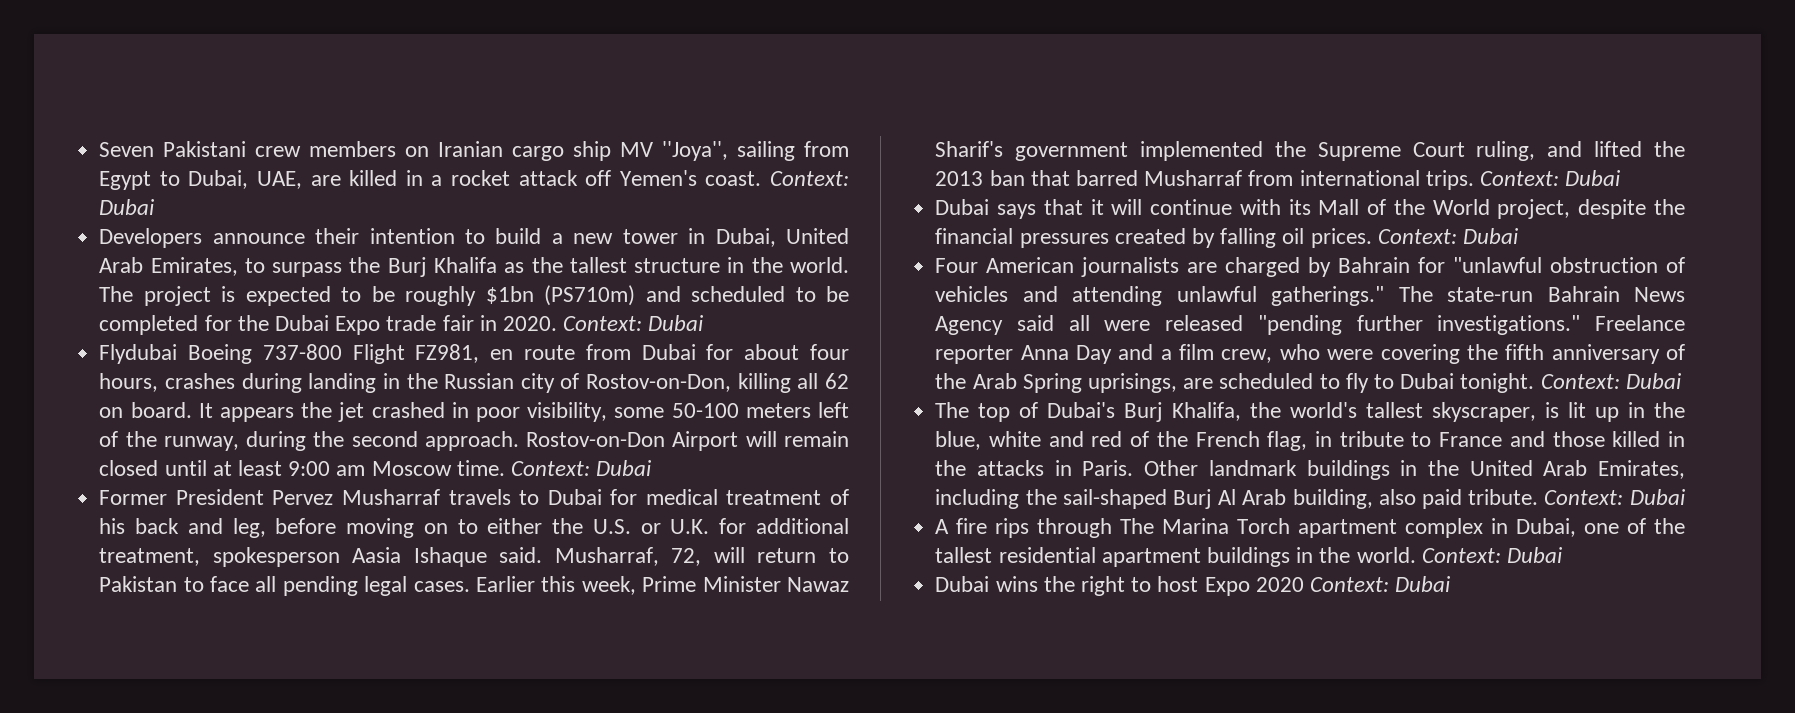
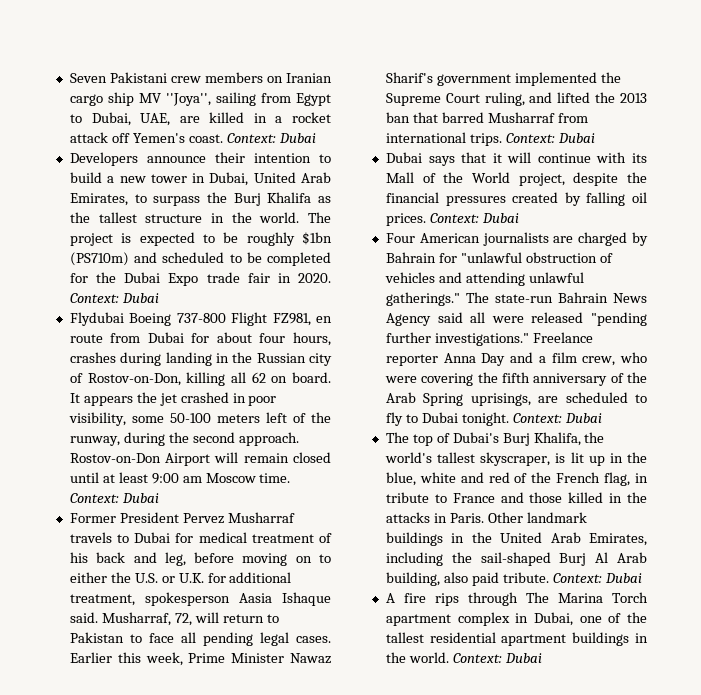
- Dubai wins the right to host Expo 2020 Context: Dubai

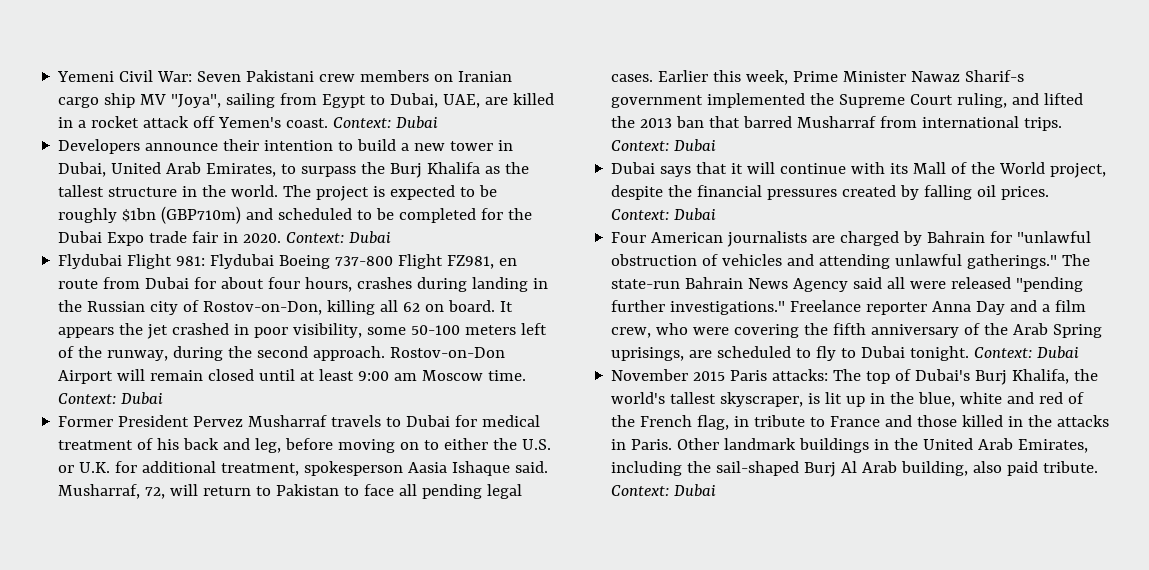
- Seven Pakistani crew members on Iranian cargo ship MV ''Joya'', sailing from Egypt to Dubai, UAE, are killed in a rocket attack off Yemen's coast.
+ Yemeni Civil War: Seven Pakistani crew members on Iranian cargo ship MV "Joya", sailing from Egypt to Dubai, UAE, are killed in a rocket attack off Yemen's coast.
- The project is expected to be roughly $1bn (PS710m) and scheduled to be completed for the Dubai Expo trade fair in 2020.
+ The project is expected to be roughly $1bn (GBP710m) and scheduled to be completed for the Dubai Expo trade fair in 2020.
- Flydubai Boeing 737-800 Flight FZ981, en route from Dubai for about four hours, crashes during landing in the Russian city of Rostov-on-Don, killing all 62 on board.
+ Flydubai Flight 981: Flydubai Boeing 737-800 Flight FZ981, en route from Dubai for about four hours, crashes during landing in the Russian city of Rostov-on-Don, killing all 62 on board.
- Earlier this week, Prime Minister Nawaz Sharif's government implemented the Supreme Court ruling, and lifted the 2013 ban that barred Musharraf from international trips.
+ Earlier this week, Prime Minister Nawaz Sharif-s government implemented the Supreme Court ruling, and lifted the 2013 ban that barred Musharraf from international trips.
- The top of Dubai's Burj Khalifa, the world's tallest skyscraper, is lit up in the blue, white and red of the French flag, in tribute to France and those killed in the attacks in Paris.
+ November 2015 Paris attacks: The top of Dubai's Burj Khalifa, the world's tallest skyscraper, is lit up in the blue, white and red of the French flag, in tribute to France and those killed in the attacks in Paris.
- A fire rips through The Marina Torch apartment complex in Dubai, one of the tallest residential apartment buildings in the world. Context: Dubai

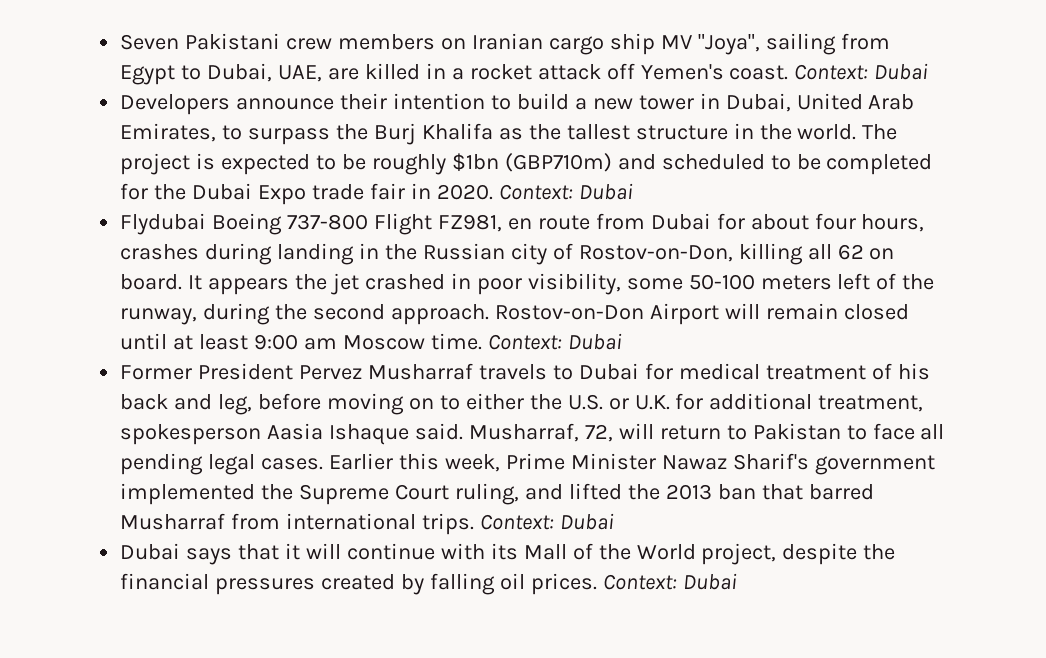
- Yemeni Civil War: Seven Pakistani crew members on Iranian cargo ship MV "Joya", sailing from Egypt to Dubai, UAE, are killed in a rocket attack off Yemen's coast.
+ Seven Pakistani crew members on Iranian cargo ship MV "Joya", sailing from Egypt to Dubai, UAE, are killed in a rocket attack off Yemen's coast.
- Flydubai Flight 981: Flydubai Boeing 737-800 Flight FZ981, en route from Dubai for about four hours, crashes during landing in the Russian city of Rostov-on-Don, killing all 62 on board.
+ Flydubai Boeing 737-800 Flight FZ981, en route from Dubai for about four hours, crashes during landing in the Russian city of Rostov-on-Don, killing all 62 on board.
- Earlier this week, Prime Minister Nawaz Sharif-s government implemented the Supreme Court ruling, and lifted the 2013 ban that barred Musharraf from international trips.
+ Earlier this week, Prime Minister Nawaz Sharif's government implemented the Supreme Court ruling, and lifted the 2013 ban that barred Musharraf from international trips.
- Four American journalists are charged by Bahrain for "unlawful obstruction of vehicles and attending unlawful gatherings." The state-run Bahrain News Agency said all were released "pending further investigations." Freelance reporter Anna Day and a film crew, who were covering the fifth anniversary of the Arab Spring uprisings, are scheduled to fly to Dubai tonight. Context: Dubai
- November 2015 Paris attacks: The top of Dubai's Burj Khalifa, the world's tallest skyscraper, is lit up in the blue, white and red of the French flag, in tribute to France and those killed in the attacks in Paris. Other landmark buildings in the United Arab Emirates, including the sail-shaped Burj Al Arab building, also paid tribute. Context: Dubai

